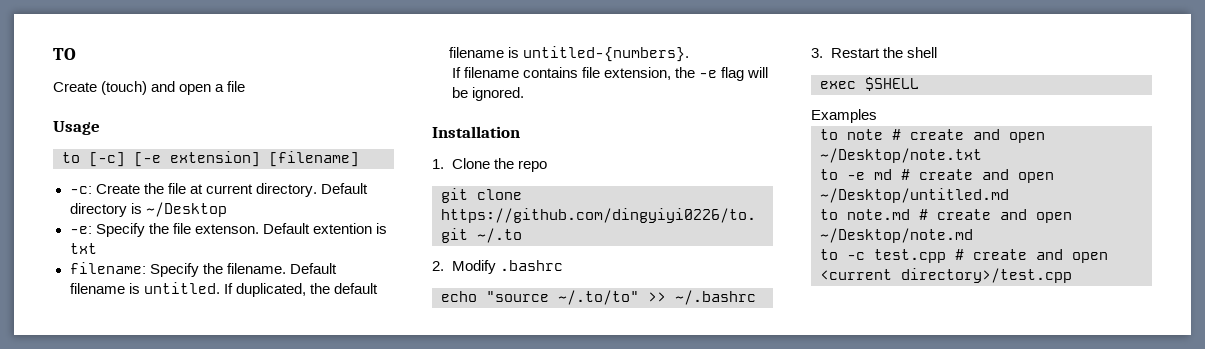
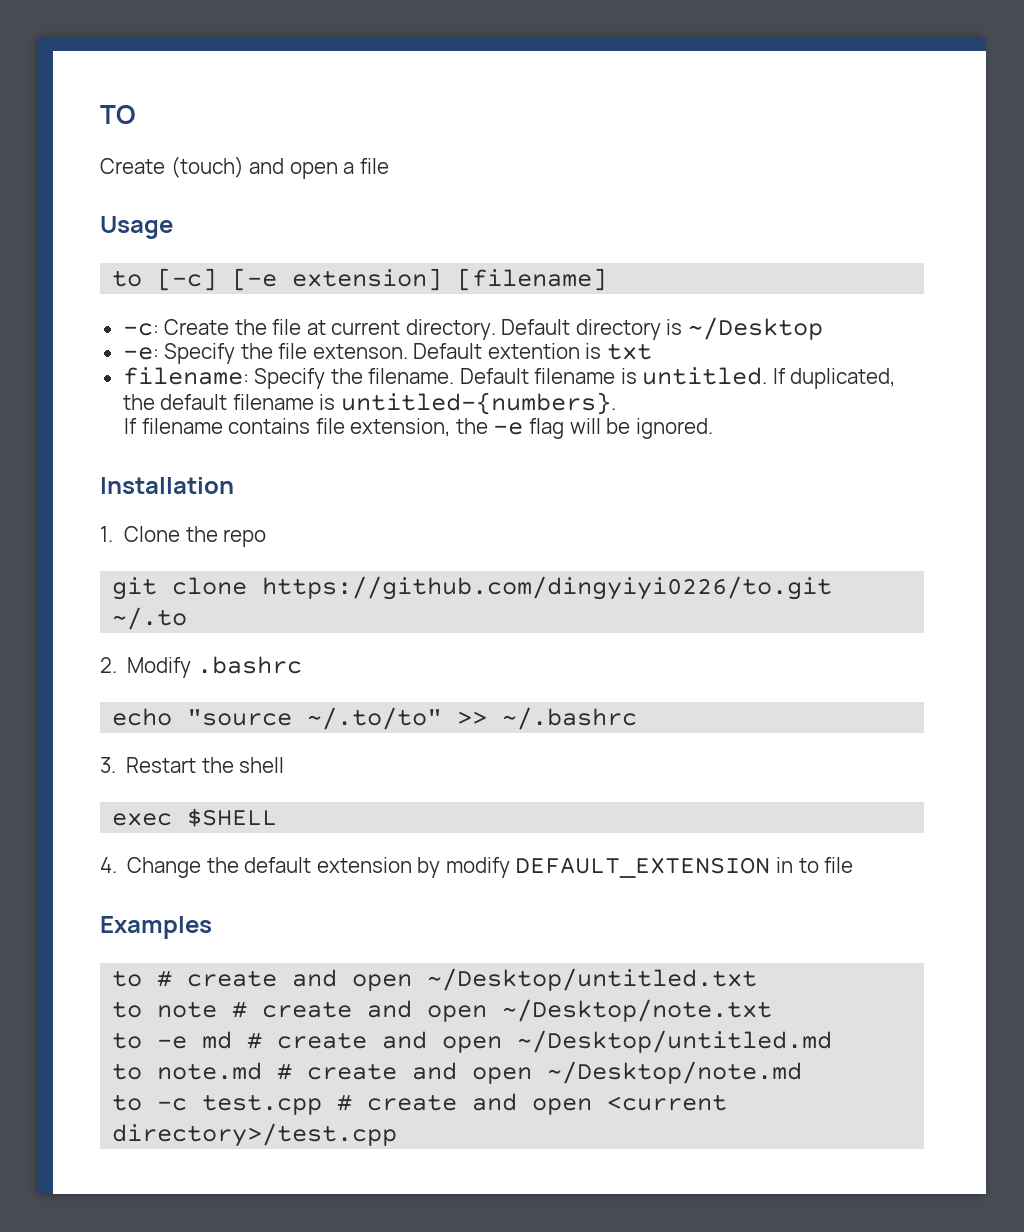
+ 4. Change the default extension by modify DEFAULT_EXTENSION in to file
  Examples
+ to # create and open ~/Desktop/untitled.txt

